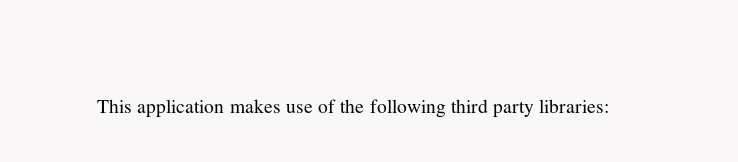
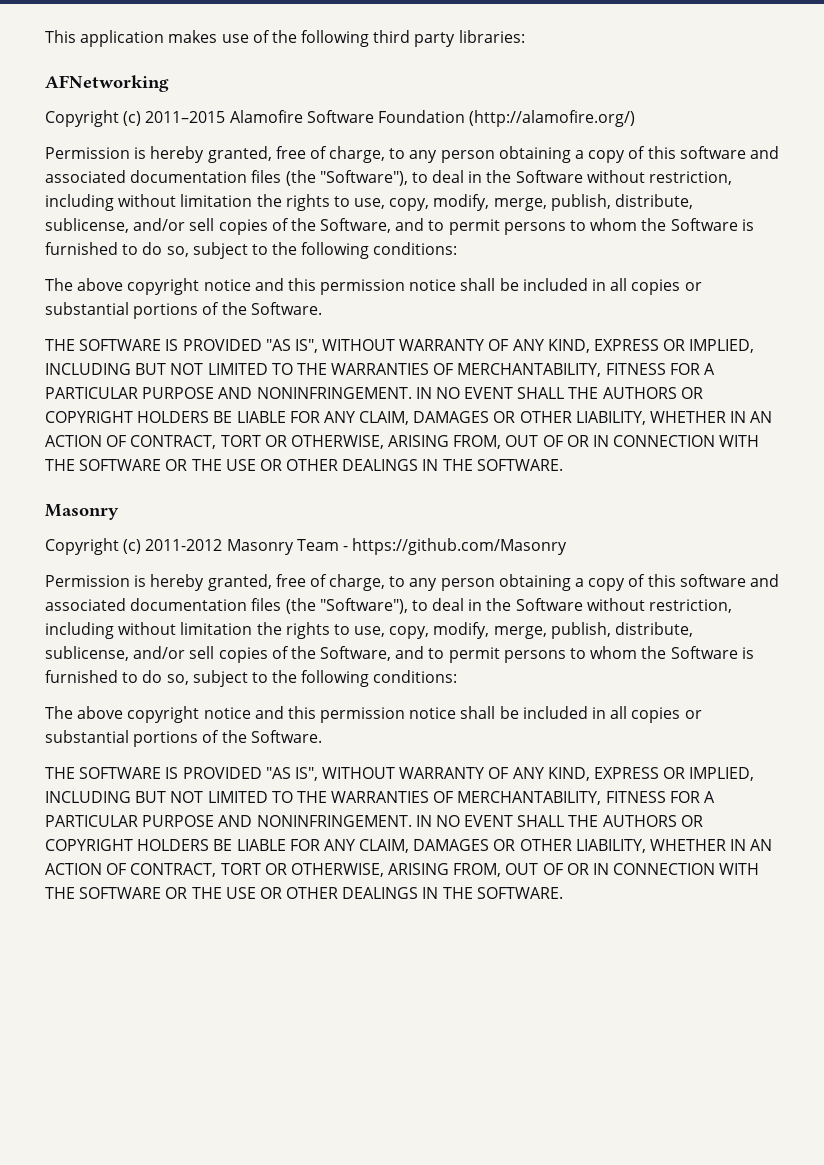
+ AFNetworking
+ Copyright (c) 2011–2015 Alamofire Software Foundation (http://alamofire.org/)
+ Permission is hereby granted, free of charge, to any person obtaining a copy of this software and associated documentation files (the "Software"), to deal in the Software without restriction, including without limitation the rights to use, copy, modify, merge, publish, distribute, sublicense, and/or sell copies of the Software, and to permit persons to whom the Software is furnished to do so, subject to the following conditions:
+ The above copyright notice and this permission notice shall be included in all copies or substantial portions of the Software.
+ THE SOFTWARE IS PROVIDED "AS IS", WITHOUT WARRANTY OF ANY KIND, EXPRESS OR IMPLIED, INCLUDING BUT NOT LIMITED TO THE WARRANTIES OF MERCHANTABILITY, FITNESS FOR A PARTICULAR PURPOSE AND NONINFRINGEMENT. IN NO EVENT SHALL THE AUTHORS OR COPYRIGHT HOLDERS BE LIABLE FOR ANY CLAIM, DAMAGES OR OTHER LIABILITY, WHETHER IN AN ACTION OF CONTRACT, TORT OR OTHERWISE, ARISING FROM, OUT OF OR IN CONNECTION WITH THE SOFTWARE OR THE USE OR OTHER DEALINGS IN THE SOFTWARE.
+ Masonry
+ Copyright (c) 2011-2012 Masonry Team - https://github.com/Masonry
+ Permission is hereby granted, free of charge, to any person obtaining a copy of this software and associated documentation files (the "Software"), to deal in the Software without restriction, including without limitation the rights to use, copy, modify, merge, publish, distribute, sublicense, and/or sell copies of the Software, and to permit persons to whom the Software is furnished to do so, subject to the following conditions:
+ The above copyright notice and this permission notice shall be included in all copies or substantial portions of the Software.
+ THE SOFTWARE IS PROVIDED "AS IS", WITHOUT WARRANTY OF ANY KIND, EXPRESS OR IMPLIED, INCLUDING BUT NOT LIMITED TO THE WARRANTIES OF MERCHANTABILITY, FITNESS FOR A PARTICULAR PURPOSE AND NONINFRINGEMENT. IN NO EVENT SHALL THE AUTHORS OR COPYRIGHT HOLDERS BE LIABLE FOR ANY CLAIM, DAMAGES OR OTHER LIABILITY, WHETHER IN AN ACTION OF CONTRACT, TORT OR OTHERWISE, ARISING FROM, OUT OF OR IN CONNECTION WITH THE SOFTWARE OR THE USE OR OTHER DEALINGS IN THE SOFTWARE.

